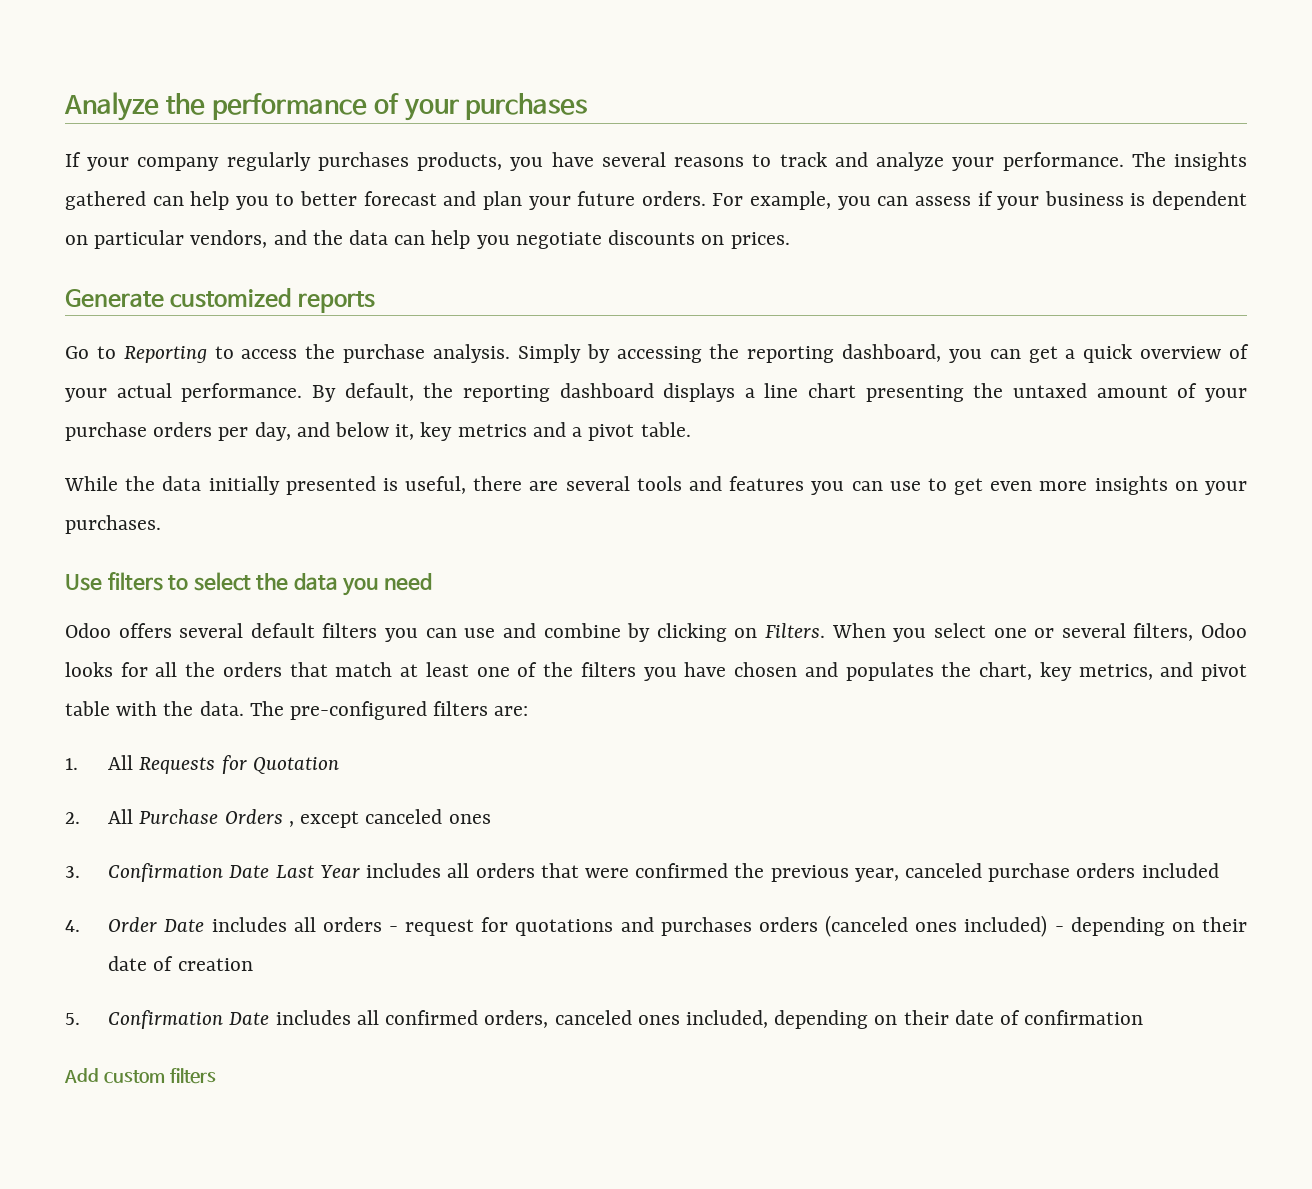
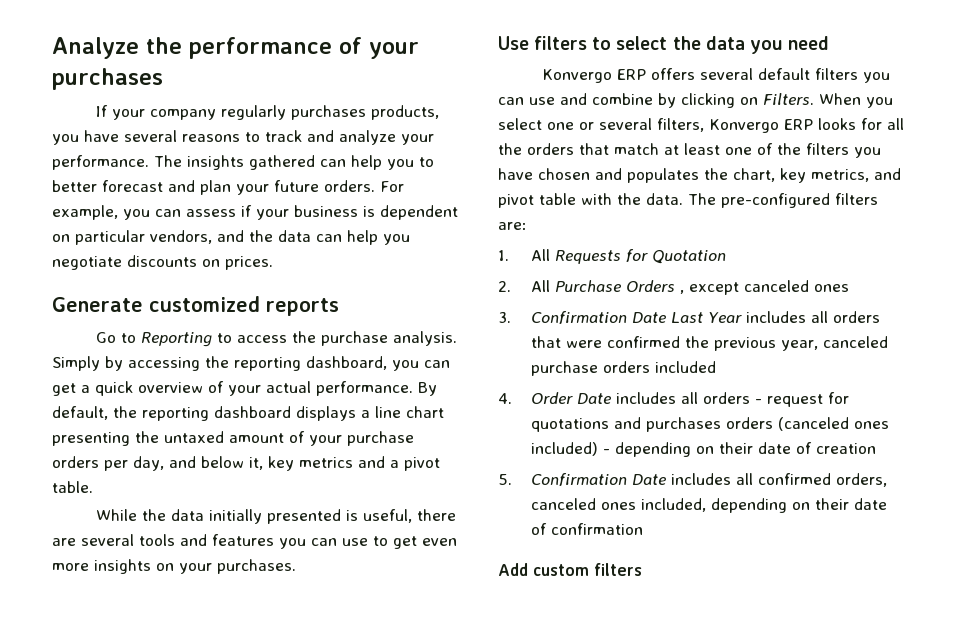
- Odoo offers several default filters you can use and combine by clicking on Filters.
+ Konvergo ERP offers several default filters you can use and combine by clicking on Filters.
- When you select one or several filters, Odoo looks for all the orders that match at least one of the filters you have chosen and populates the chart, key metrics, and pivot table with the data.
+ When you select one or several filters, Konvergo ERP looks for all the orders that match at least one of the filters you have chosen and populates the chart, key metrics, and pivot table with the data.

